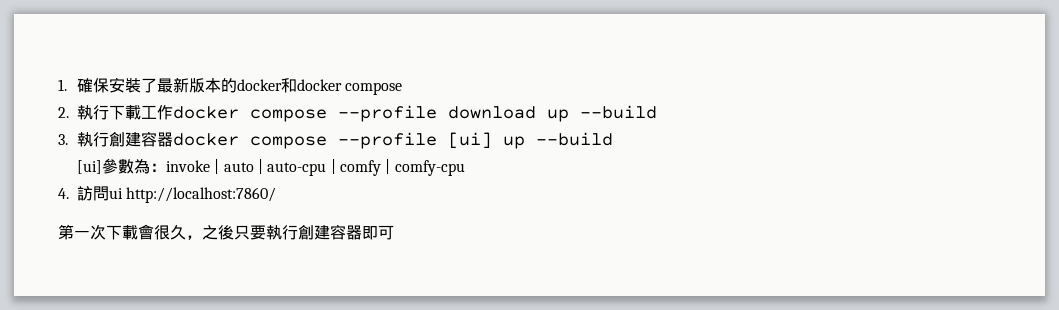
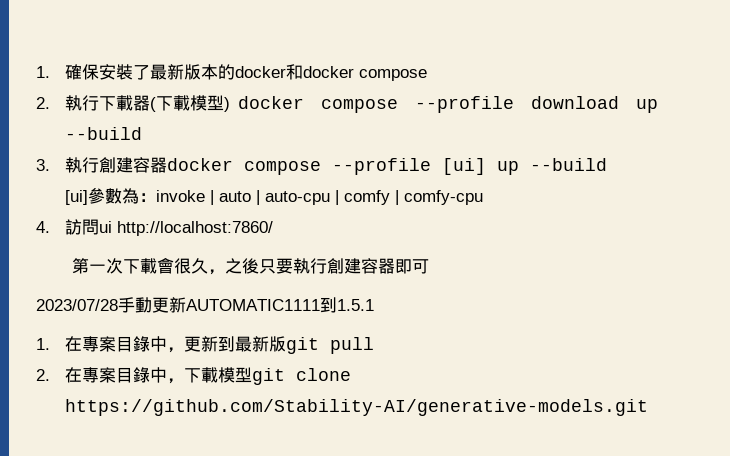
- 2.執行下載工作docker compose --profile download up --build
+ 2.執行下載器(下載模型) docker compose --profile download up --build
+ 2023/07/28手動更新AUTOMATIC1111到1.5.1
+ 1.在專案目錄中，更新到最新版git pull
+ 2.在專案目錄中，下載模型git clone https://github.com/Stability-AI/generative-models.git

